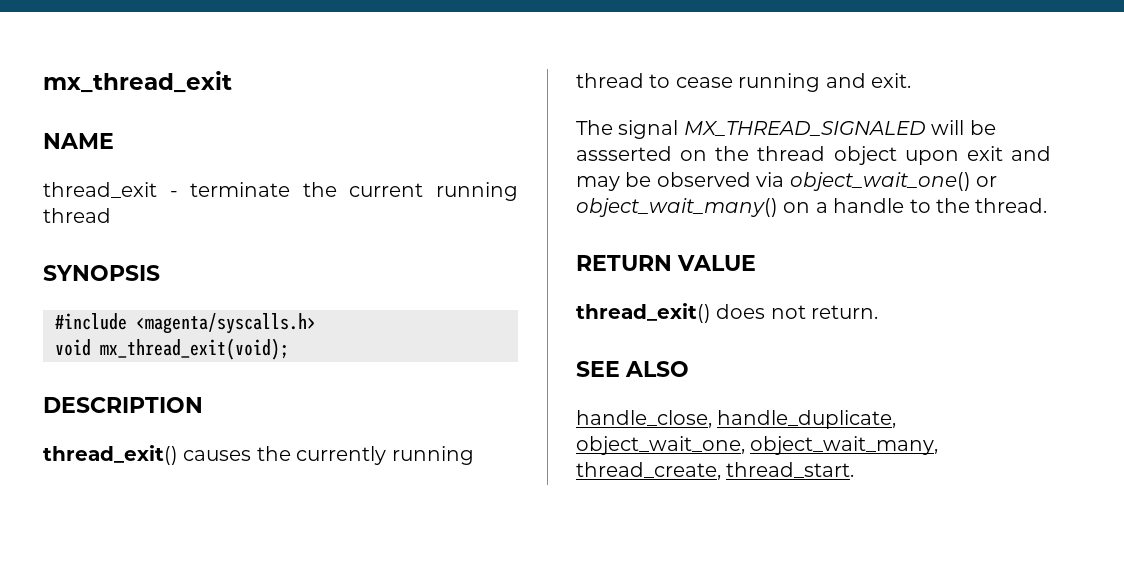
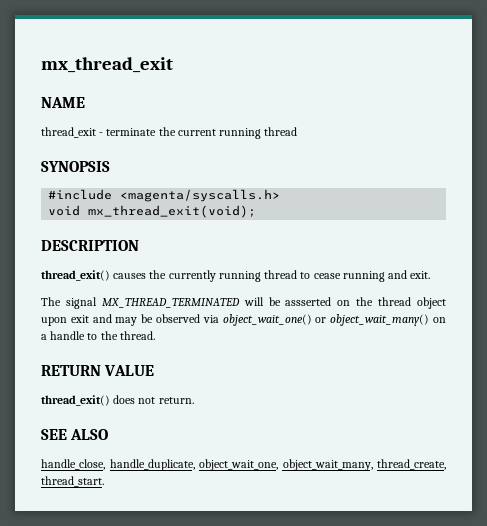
- The signal MX_THREAD_SIGNALED will be assserted on the thread object upon exit and may be observed via object_wait_one() or object_wait_many() on a handle to the thread.
+ The signal MX_THREAD_TERMINATED will be assserted on the thread object upon exit and may be observed via object_wait_one() or object_wait_many() on a handle to the thread.

